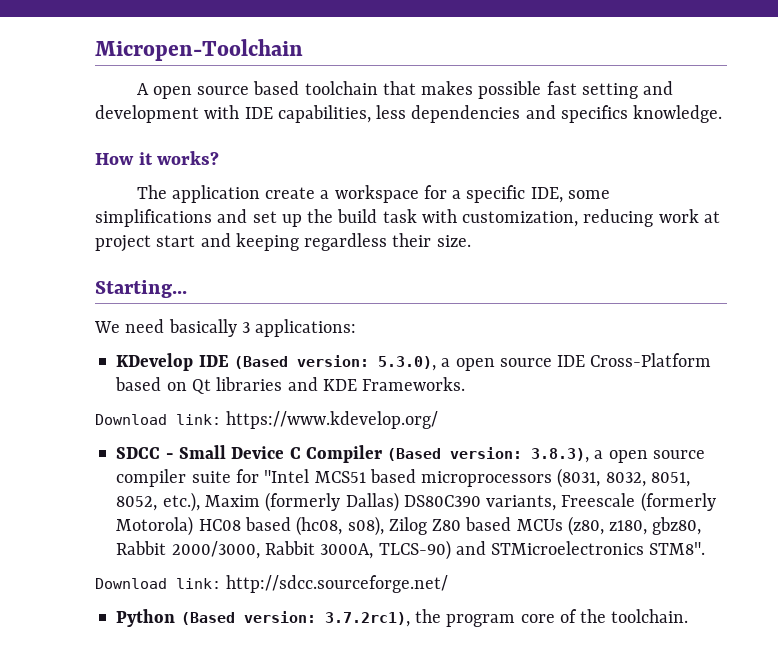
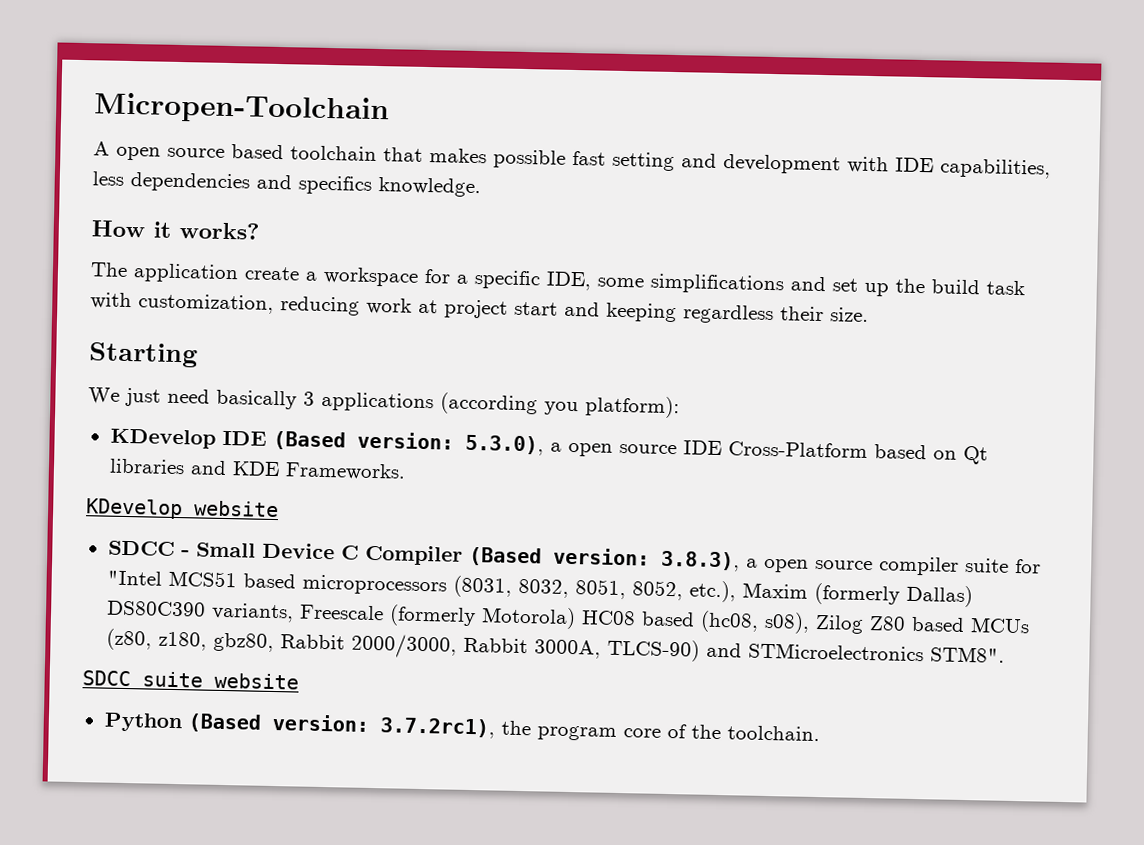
- Starting...
+ Starting
- We need basically 3 applications:
+ We just need basically 3 applications (according you platform):
- Download link: https://www.kdevelop.org/
+ KDevelop website
- Download link: http://sdcc.sourceforge.net/
+ SDCC suite website

